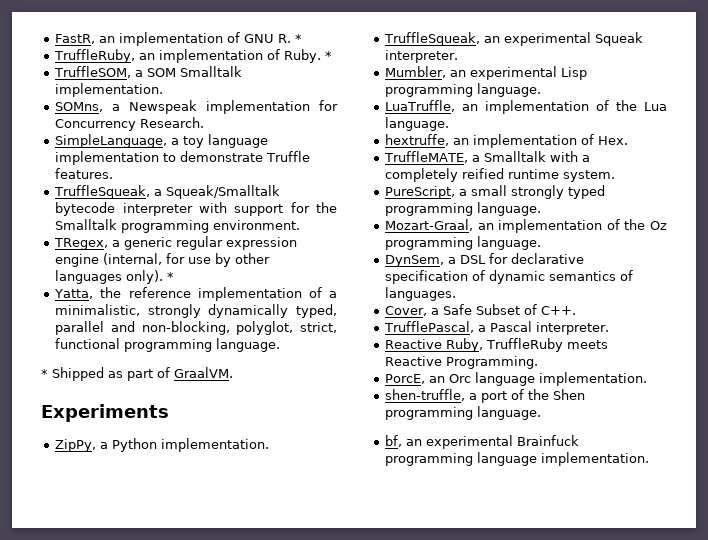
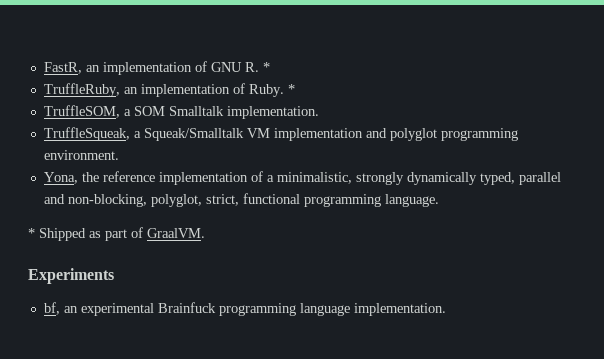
- SOMns, a Newspeak implementation for Concurrency Research.
- SimpleLanguage, a toy language implementation to demonstrate Truffle features.
- TruffleSqueak, a Squeak/Smalltalk bytecode interpreter with support for the Smalltalk programming environment.
- TRegex, a generic regular expression engine (internal, for use by other languages only). *
- Yatta, the reference implementation of a minimalistic, strongly dynamically typed, parallel and non-blocking, polyglot, strict, functional programming language.
+ TruffleSqueak, a Squeak/Smalltalk VM implementation and polyglot programming environment.
+ Yona, the reference implementation of a minimalistic, strongly dynamically typed, parallel and non-blocking, polyglot, strict, functional programming language.
- ZipPy, a Python implementation.
- TruffleSqueak, an experimental Squeak interpreter.
- Mumbler, an experimental Lisp programming language.
- LuaTruffle, an implementation of the Lua language.
- hextruffe, an implementation of Hex.
- TruffleMATE, a Smalltalk with a completely reified runtime system.
- PureScript, a small strongly typed programming language.
- Mozart-Graal, an implementation of the Oz programming language.
- DynSem, a DSL for declarative specification of dynamic semantics of languages.
- Cover, a Safe Subset of C++.
- TrufflePascal, a Pascal interpreter.
- Reactive Ruby, TruffleRuby meets Reactive Programming.
- PorcE, an Orc language implementation.
- shen-truffle, a port of the Shen programming language.

